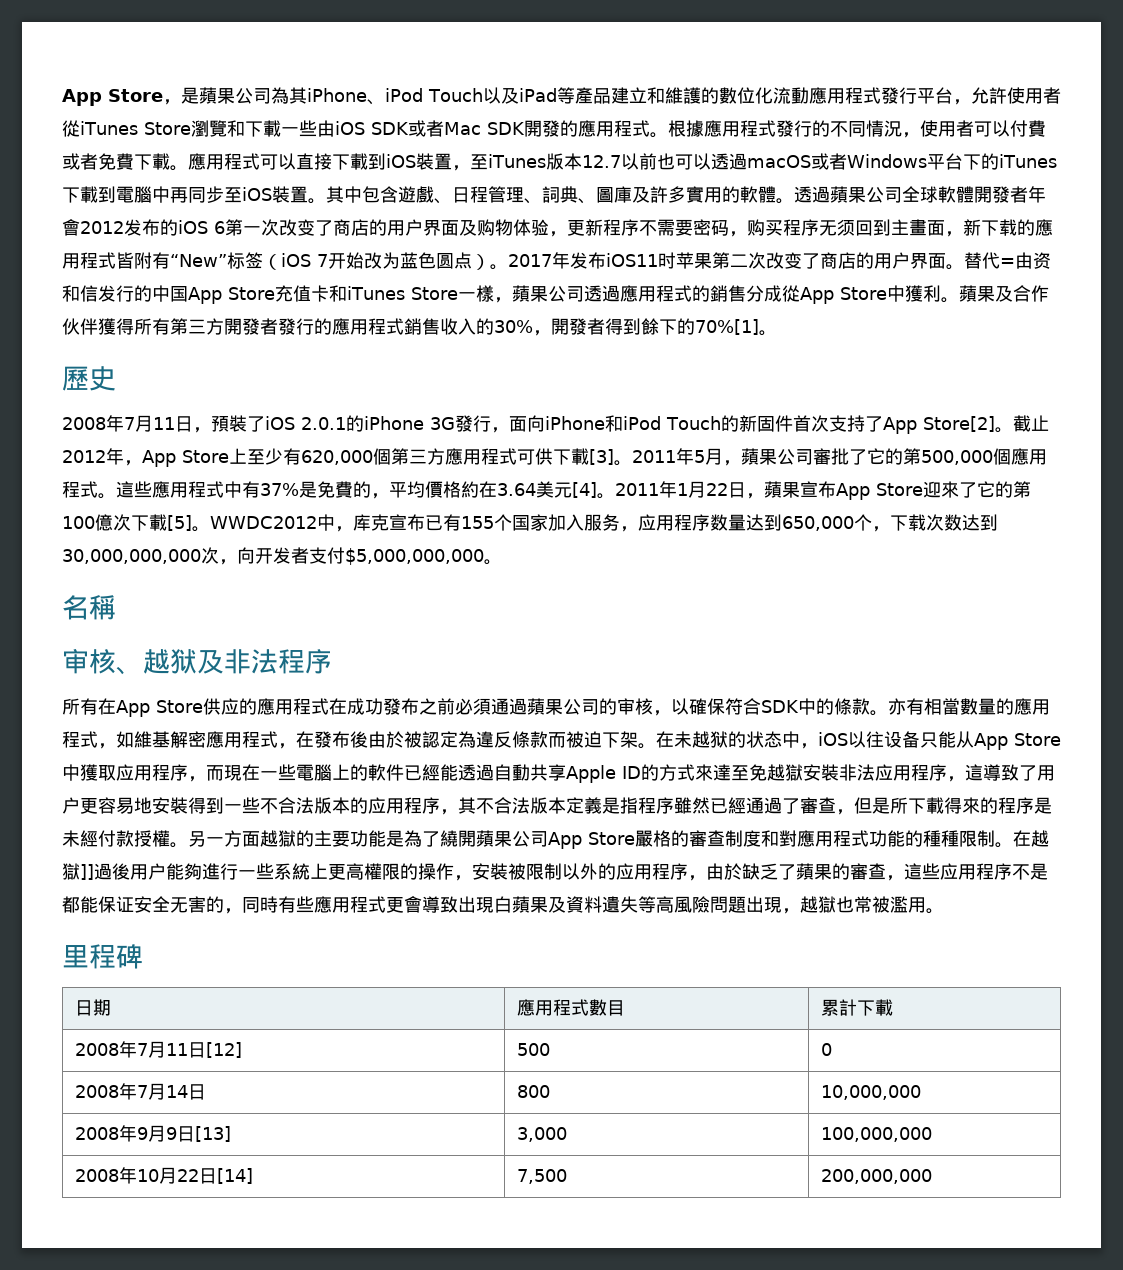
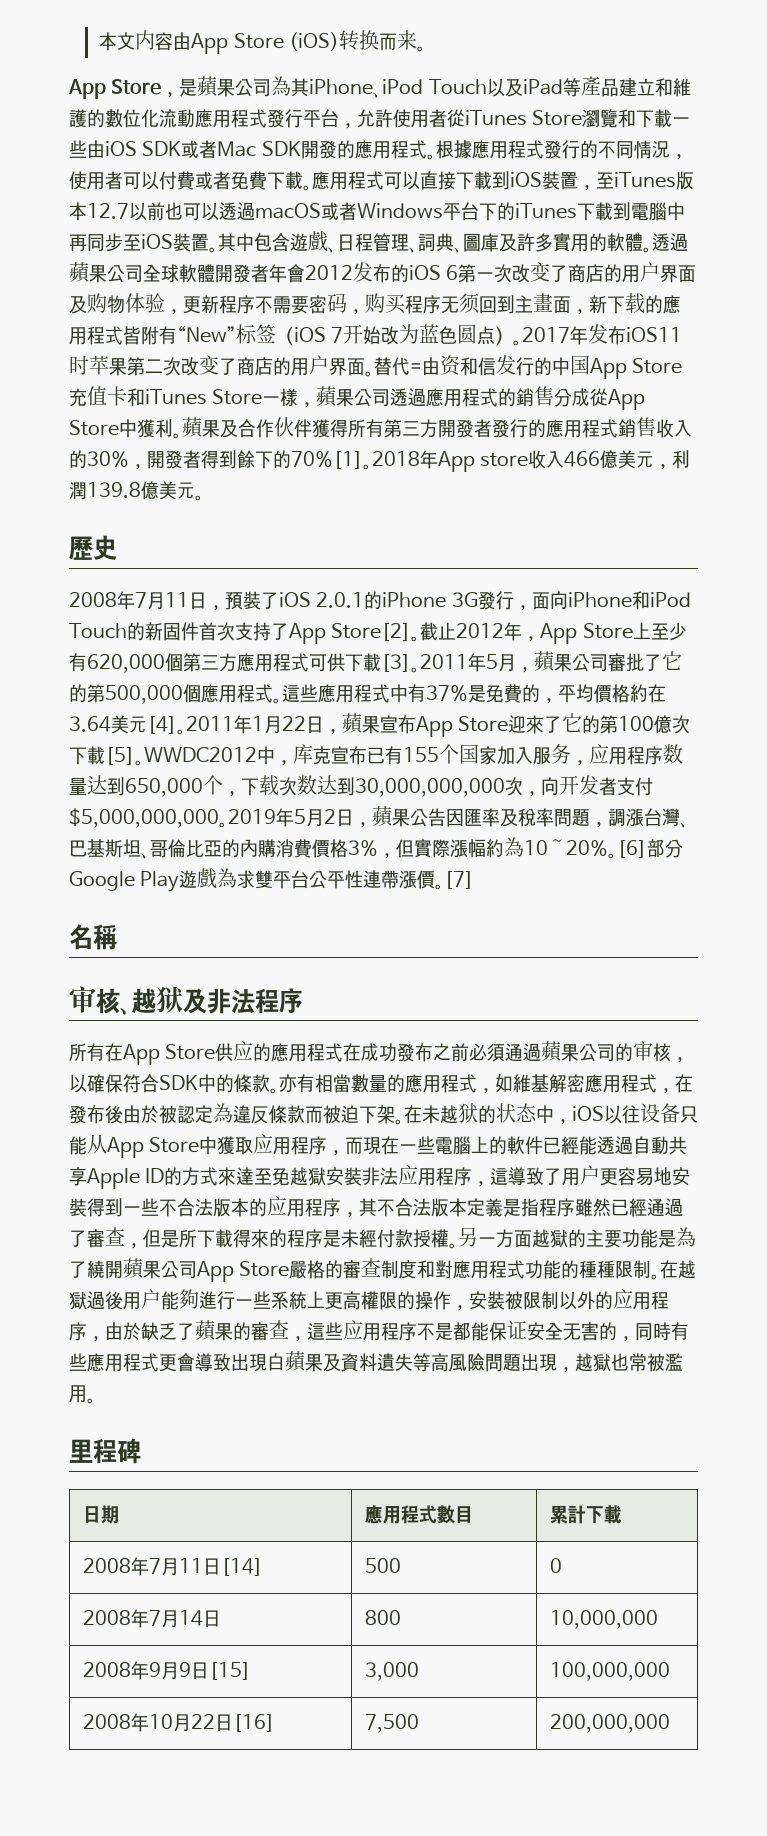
+ 本文内容由App Store (iOS)转换而来。
+ 2018年App store收入466億美元，利潤139.8億美元。
+ 2019年5月2日，蘋果公告因匯率及稅率問題，調漲台灣、巴基斯坦、哥倫比亞的內購消費價格3%，但實際漲幅約為10～20%。[6]部分Google Play遊戲為求雙平台公平性連帶漲價。[7]
- 在越獄]]過後用户能夠進行一些系統上更高權限的操作，安裝被限制以外的应用程序，由於缺乏了蘋果的審查，這些应用程序不是都能保证安全无害的，同時有些應用程式更會導致出現白蘋果及資料遺失等高風險問題出現，越獄也常被濫用。
+ 在越獄過後用户能夠進行一些系統上更高權限的操作，安裝被限制以外的应用程序，由於缺乏了蘋果的審查，這些应用程序不是都能保证安全无害的，同時有些應用程式更會導致出現白蘋果及資料遺失等高風險問題出現，越獄也常被濫用。
- 2008年7月11日[12] | 500 | 0
+ 2008年7月11日[14] | 500 | 0
- 2008年9月9日[13] | 3,000 | 100,000,000
+ 2008年9月9日[15] | 3,000 | 100,000,000
- 2008年10月22日[14] | 7,500 | 200,000,000
+ 2008年10月22日[16] | 7,500 | 200,000,000

